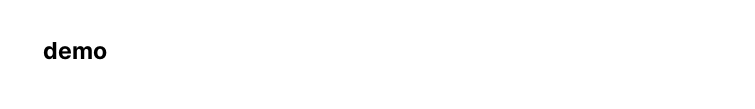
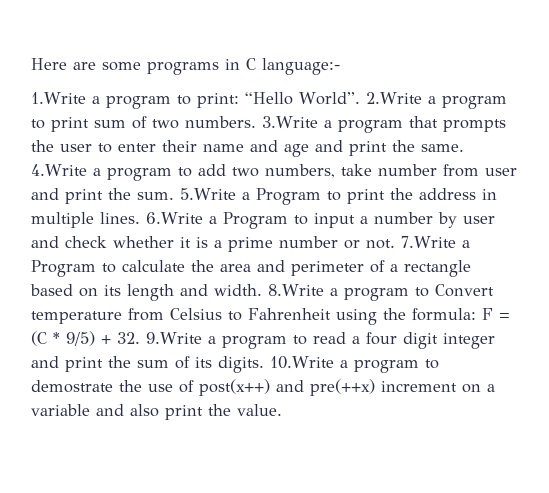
- demo
+ Here are some programs in C language:-
+ 1.Write a program to print: “Hello World”. 2.Write a program to print sum of two numbers. 3.Write a program that prompts the user to enter their name and age and print the same. 4.Write a program to add two numbers, take number from user and print the sum. 5.Write a Program to print the address in multiple lines. 6.Write a Program to input a number by user and check whether it is a prime number or not. 7.Write a Program to calculate the area and perimeter of a rectangle based on its length and width. 8.Write a program to Convert temperature from Celsius to Fahrenheit using the formula: F = (C * 9/5) + 32. 9.Write a program to read a four digit integer and print the sum of its digits. 10.Write a program to demostrate the use of post(x++) and pre(++x) increment on a variable and also print the value.

